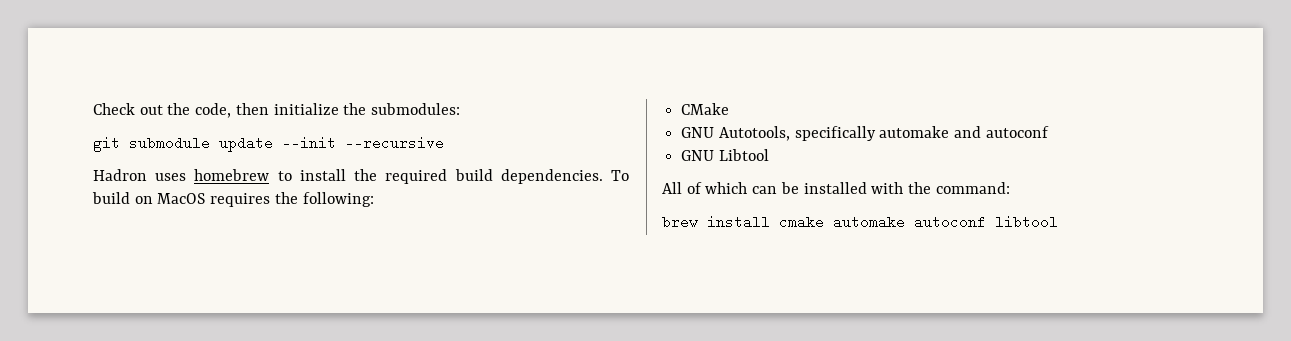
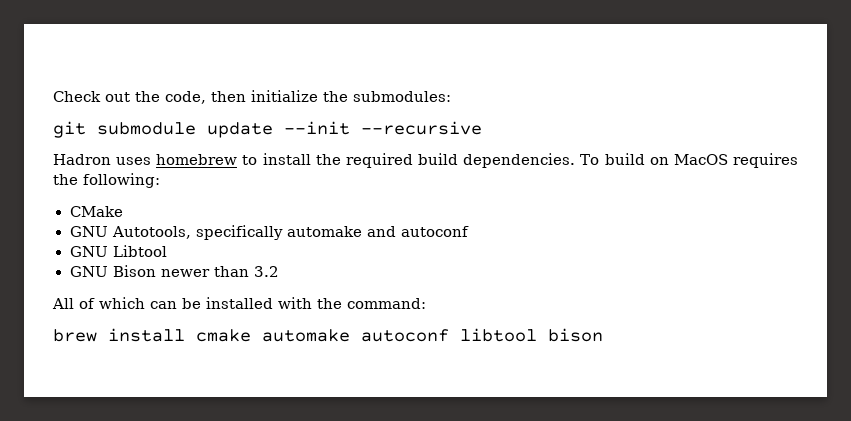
+ GNU Bison newer than 3.2
- brew install cmake automake autoconf libtool
+ brew install cmake automake autoconf libtool bison

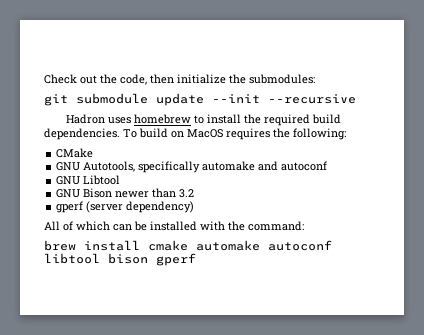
+ gperf (server dependency)
- brew install cmake automake autoconf libtool bison
+ brew install cmake automake autoconf libtool bison gperf

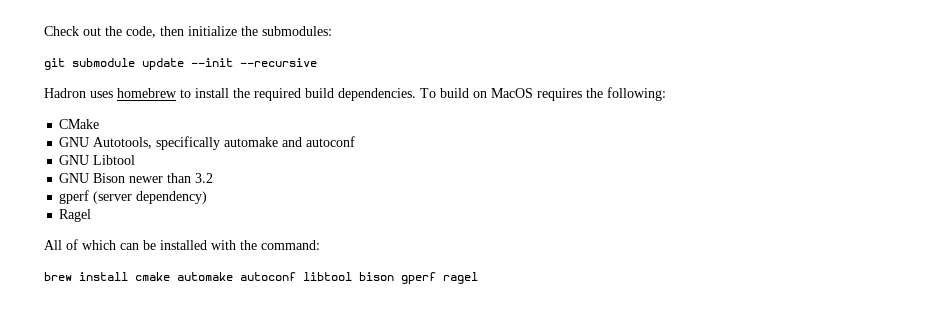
+ Ragel
- brew install cmake automake autoconf libtool bison gperf
+ brew install cmake automake autoconf libtool bison gperf ragel

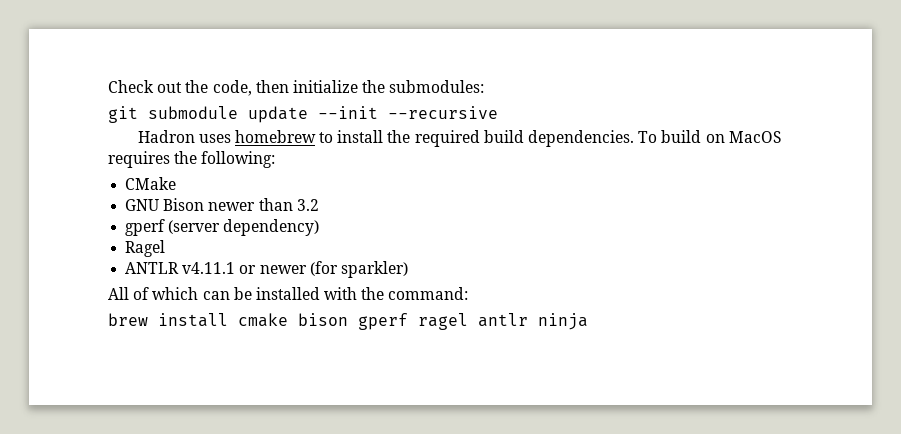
- GNU Autotools, specifically automake and autoconf
- GNU Libtool
+ ANTLR v4.11.1 or newer (for sparkler)
- brew install cmake automake autoconf libtool bison gperf ragel
+ brew install cmake bison gperf ragel antlr ninja

